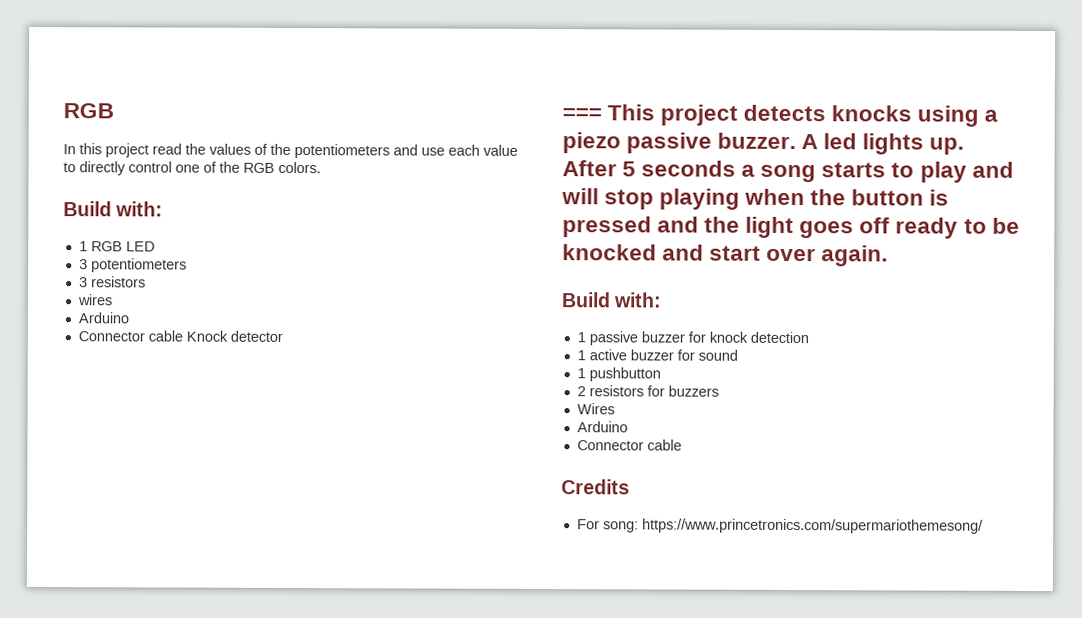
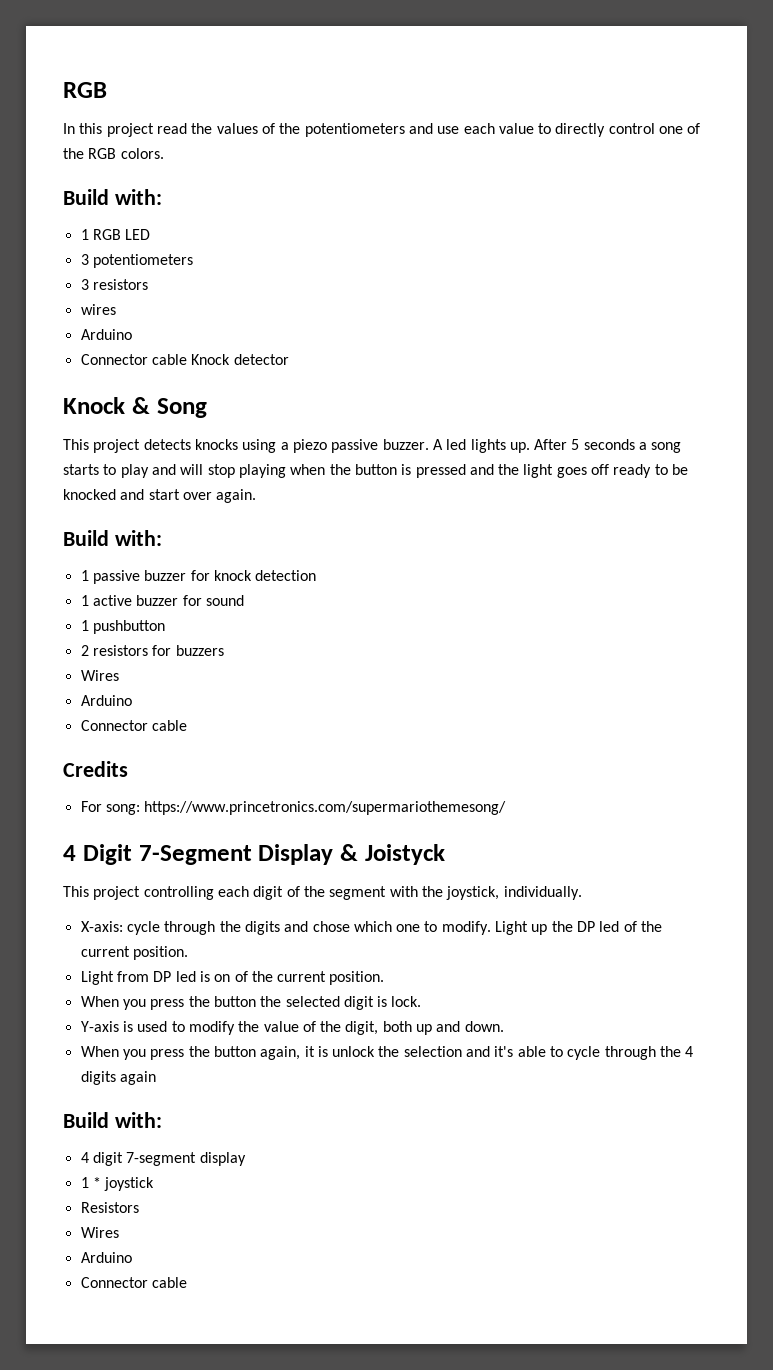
- === This project detects knocks using a piezo passive buzzer.
+ Knock & Song
+ This project detects knocks using a piezo passive buzzer.
+ 4 Digit 7-Segment Display & Joistyck
+ This project controlling each digit of the segment with the joystick, individually.
+ X-axis: cycle through the digits and chose which one to modify. Light up the DP led of the current position.
+ Light from DP led is on of the current position.
+ When you press the button the selected digit is lock.
+ Y-axis is used to modify the value of the digit, both up and down.
+ When you press the button again, it is unlock the selection and it's able to cycle through the 4 digits again
+ Build with:
+ 4 digit 7-segment display
+ 1 * joystick
+ Resistors
+ Wires
+ Arduino
+ Connector cable

